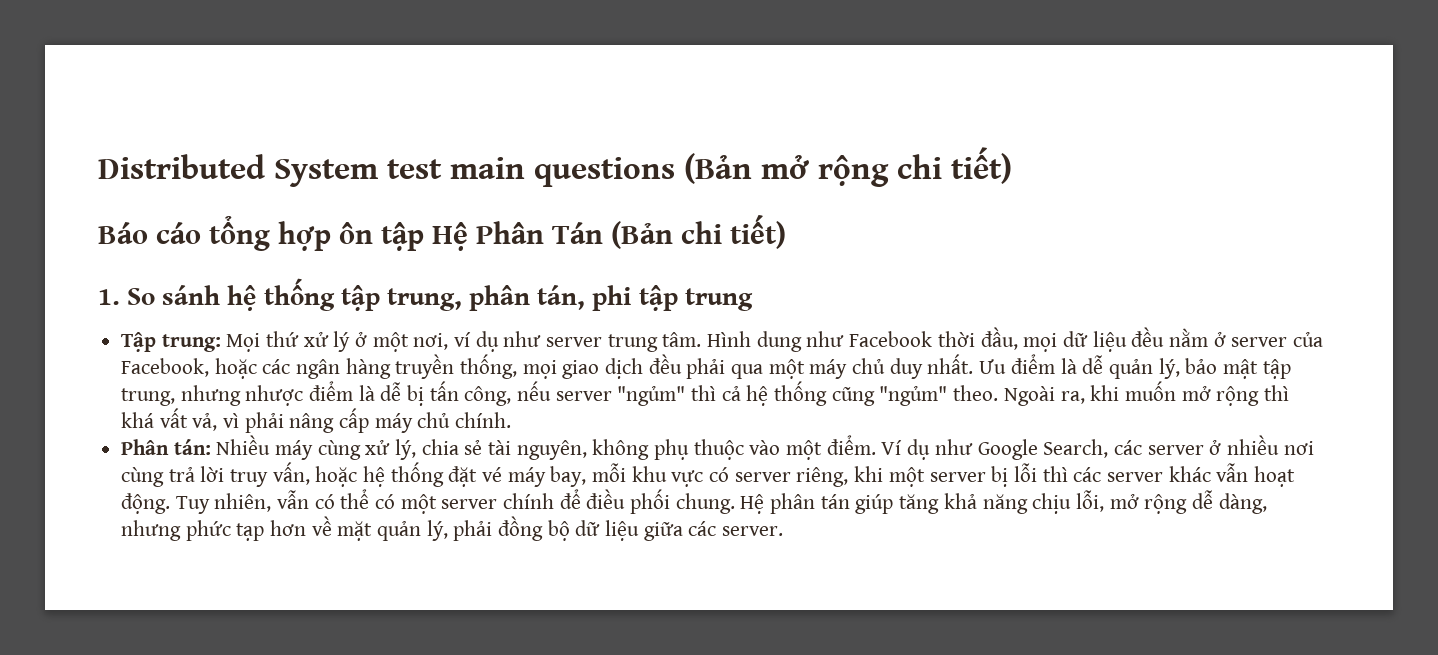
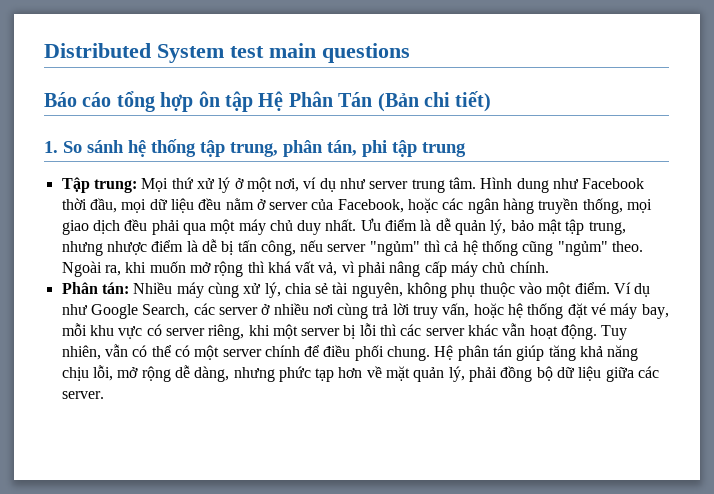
- Distributed System test main questions (Bản mở rộng chi tiết)
+ Distributed System test main questions

